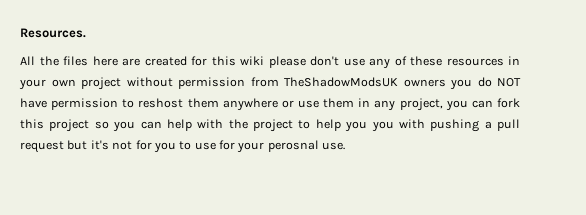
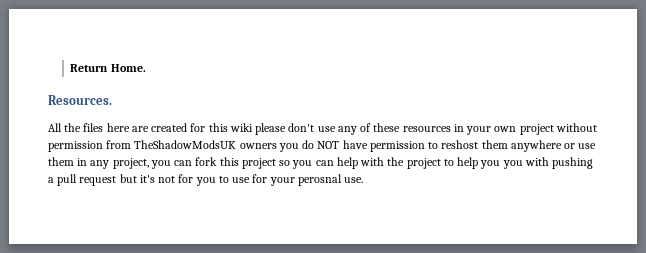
+ Return Home.

